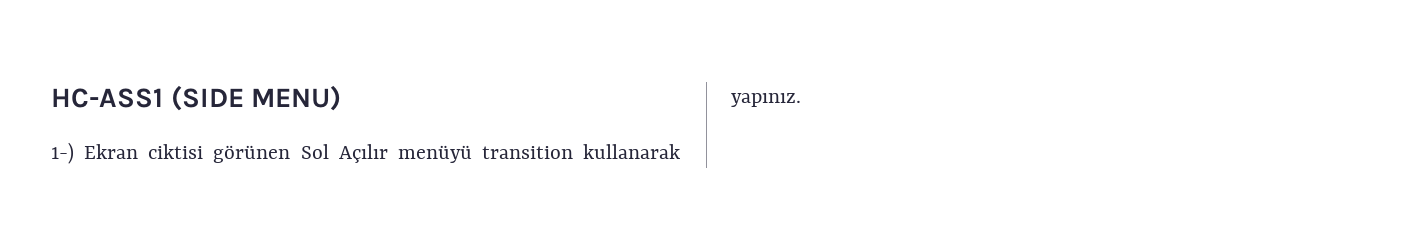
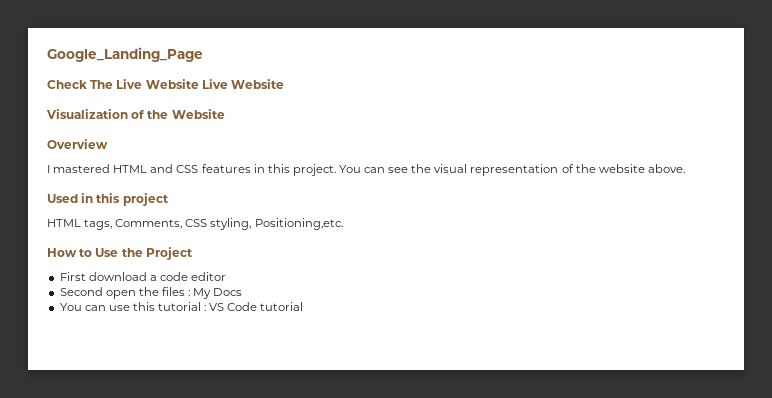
- HC-ASS1 (SIDE MENU)
- 1-) Ekran ciktisi görünen Sol Açılır menüyü transition kullanarak yapınız.
+ Google_Landing_Page
+ Check The Live Website Live Website
+ Visualization of the Website
+ Overview
+ I mastered HTML and CSS features in this project. You can see the visual representation of the website above.
+ Used in this project
+ HTML tags, Comments, CSS styling, Positioning,etc.
+ How to Use the Project
+ First download a code editor
+ Second open the files : My Docs
+ You can use this tutorial : VS Code tutorial

